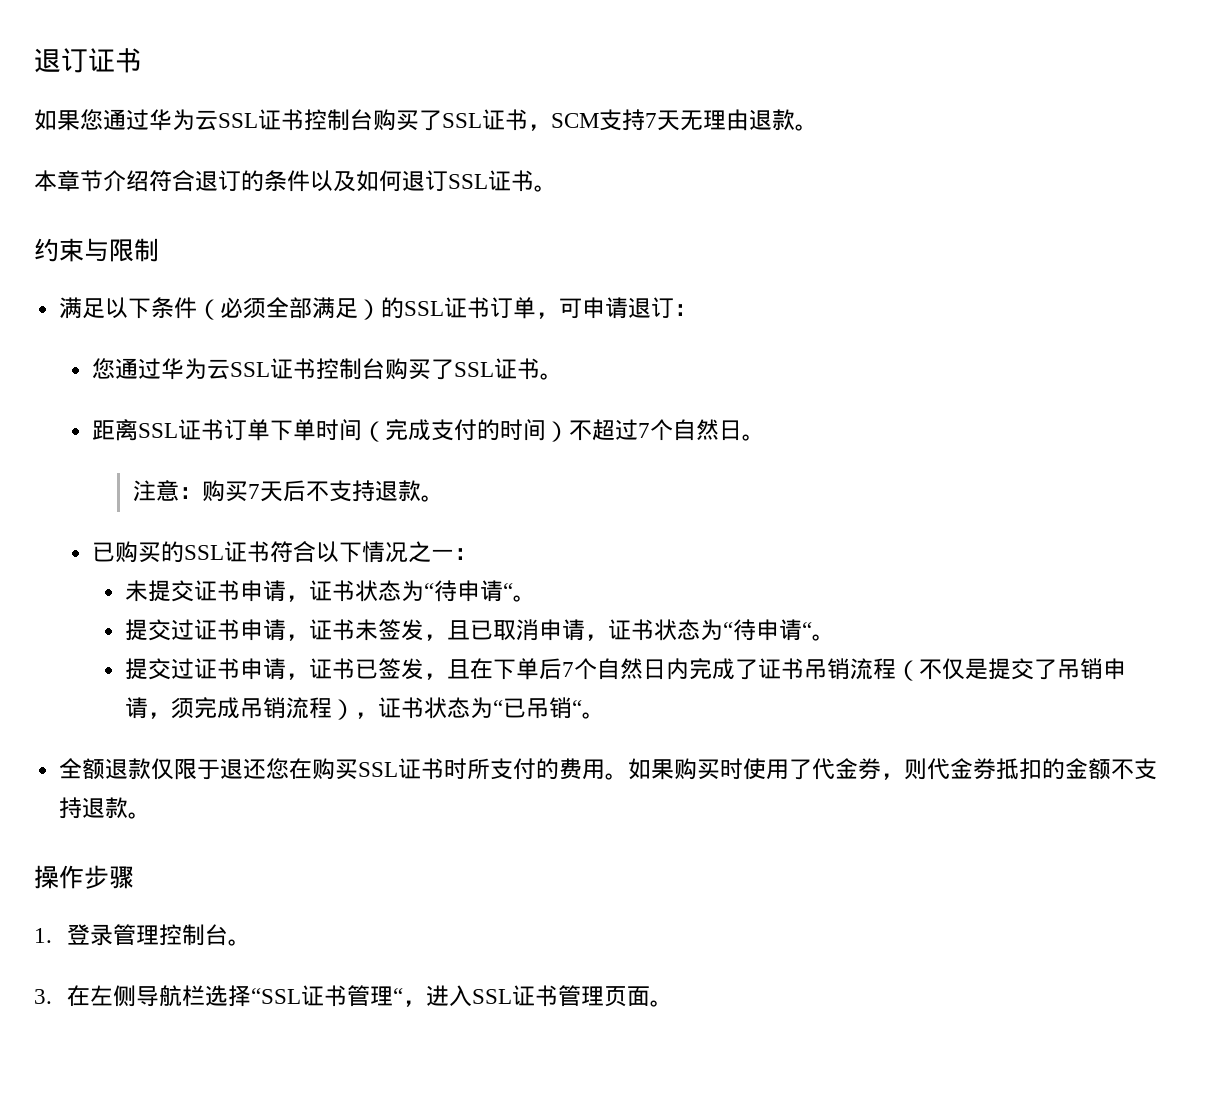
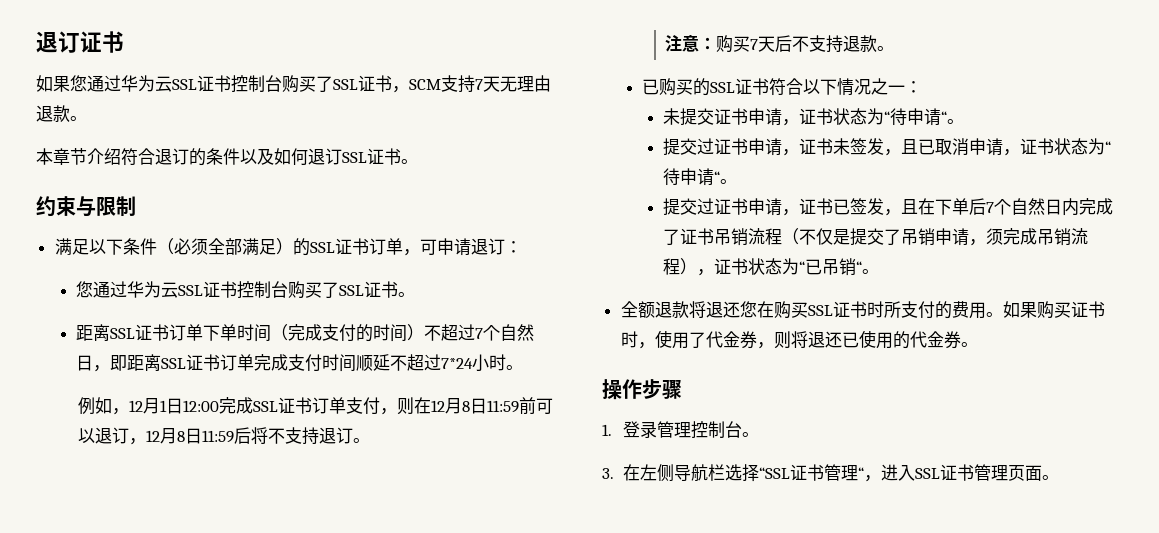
- 距离SSL证书订单下单时间（完成支付的时间）不超过7个自然日。
+ 距离SSL证书订单下单时间（完成支付的时间）不超过7个自然日，即距离SSL证书订单完成支付时间顺延不超过7*24小时。
+ 例如，12月1日12:00完成SSL证书订单支付，则在12月8日11:59前可以退订，12月8日11:59后将不支持退订。
- 全额退款仅限于退还您在购买SSL证书时所支付的费用。
+ 全额退款将退还您在购买SSL证书时所支付的费用。
- 如果购买时使用了代金券，则代金券抵扣的金额不支持退款。
+ 如果购买证书时，使用了代金券，则将退还已使用的代金券。

